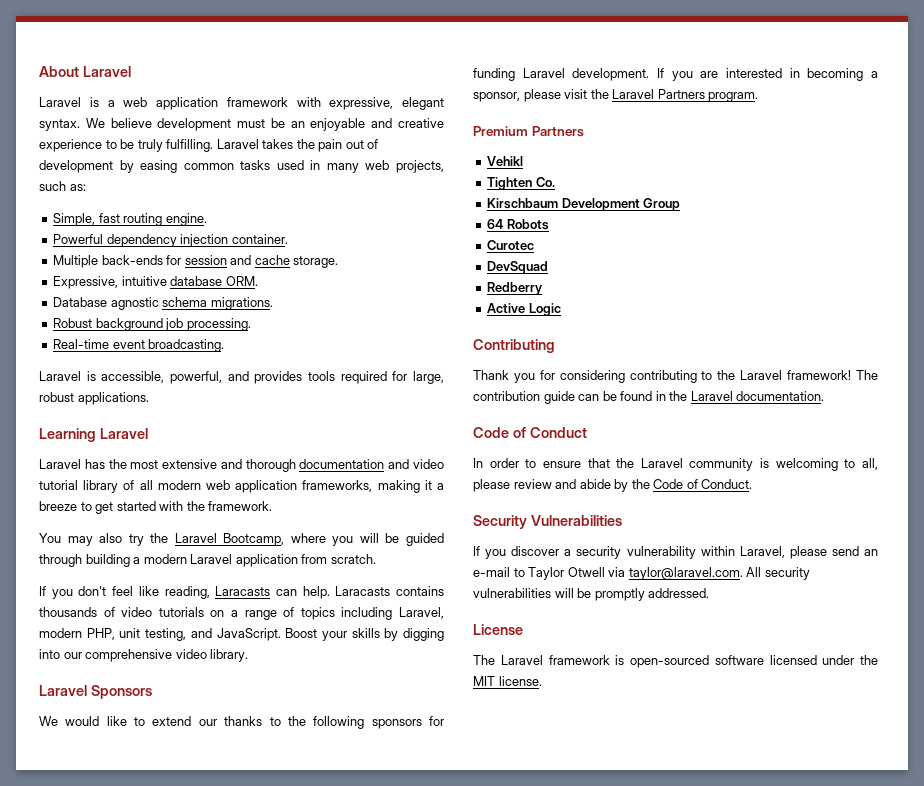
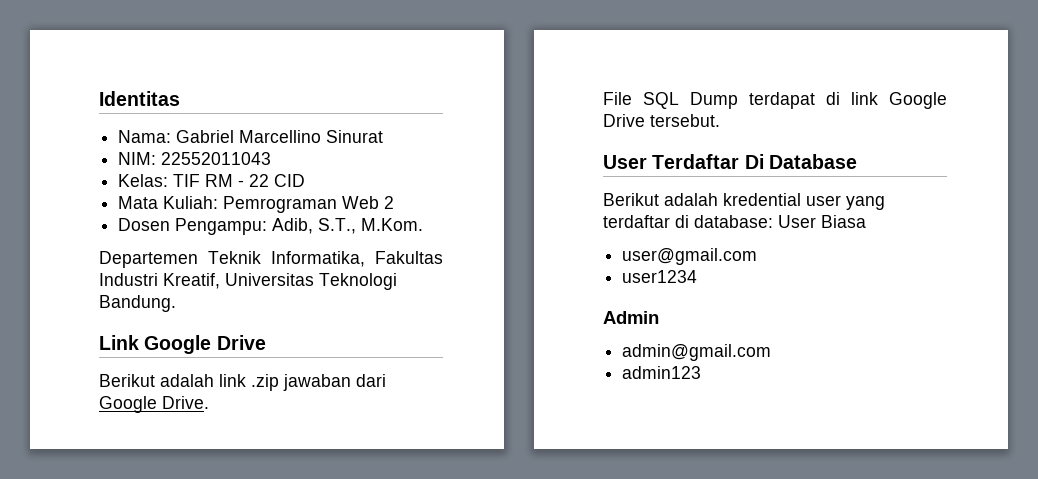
- About Laravel
- Laravel is a web application framework with expressive, elegant syntax. We believe development must be an enjoyable and creative experience to be truly fulfilling. Laravel takes the pain out of development by easing common tasks used in many web projects, such as:
- Simple, fast routing engine.
- Powerful dependency injection container.
- Multiple back-ends for session and cache storage.
- Expressive, intuitive database ORM.
- Database agnostic schema migrations.
- Robust background job processing.
- Real-time event broadcasting.
- Laravel is accessible, powerful, and provides tools required for large, robust applications.
- Learning Laravel
- Laravel has the most extensive and thorough documentation and video tutorial library of all modern web application frameworks, making it a breeze to get started with the framework.
- You may also try the Laravel Bootcamp, where you will be guided through building a modern Laravel application from scratch.
- If you don't feel like reading, Laracasts can help. Laracasts contains thousands of video tutorials on a range of topics including Laravel, modern PHP, unit testing, and JavaScript. Boost your skills by digging into our comprehensive video library.
- Laravel Sponsors
- We would like to extend our thanks to the following sponsors for funding Laravel development. If you are interested in becoming a sponsor, please visit the Laravel Partners program.
- Premium Partners
- Vehikl
- Tighten Co.
- Kirschbaum Development Group
- 64 Robots
- Curotec
- DevSquad
- Redberry
- Active Logic
- Contributing
- Thank you for considering contributing to the Laravel framework! The contribution guide can be found in the Laravel documentation.
- Code of Conduct
- In order to ensure that the Laravel community is welcoming to all, please review and abide by the Code of Conduct.
- Security Vulnerabilities
- If you discover a security vulnerability within Laravel, please send an e-mail to Taylor Otwell via taylor@laravel.com. All security vulnerabilities will be promptly addressed.
- License
- The Laravel framework is open-sourced software licensed under the MIT license.
+ Identitas
+ Nama: Gabriel Marcellino Sinurat
+ NIM: 22552011043
+ Kelas: TIF RM - 22 CID
+ Mata Kuliah: Pemrograman Web 2
+ Dosen Pengampu: Adib, S.T., M.Kom.
+ Departemen Teknik Informatika, Fakultas Industri Kreatif, Universitas Teknologi Bandung.
+ Link Google Drive
+ Berikut adalah link .zip jawaban dari Google Drive.
+ File SQL Dump terdapat di link Google Drive tersebut.
+ User Terdaftar Di Database
+ Berikut adalah kredential user yang terdaftar di database: User Biasa
+ user@gmail.com
+ user1234
+ Admin
+ admin@gmail.com
+ admin123

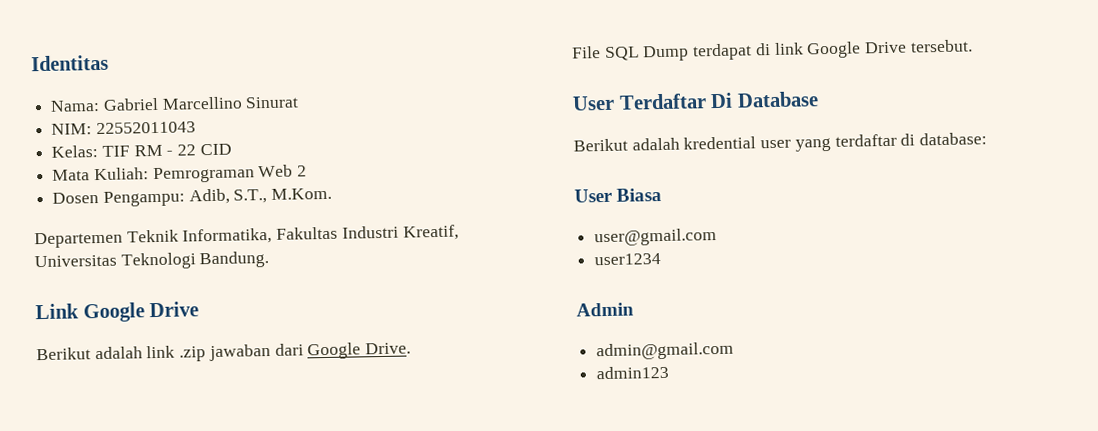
- Berikut adalah kredential user yang terdaftar di database: User Biasa
+ Berikut adalah kredential user yang terdaftar di database:
+ User Biasa

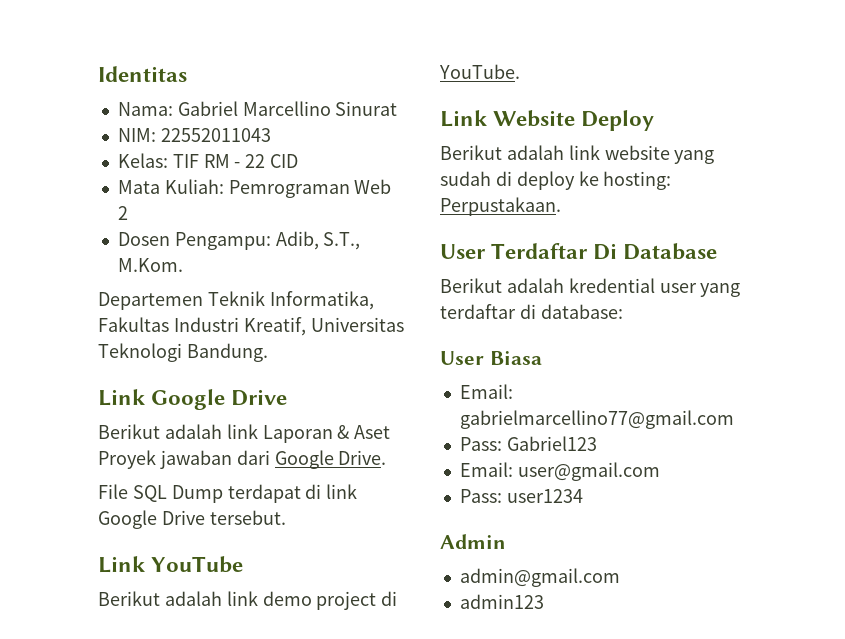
- Berikut adalah link .zip jawaban dari Google Drive.
+ Berikut adalah link Laporan & Aset Proyek jawaban dari Google Drive.
+ Link YouTube
+ Berikut adalah link demo project di YouTube.
+ Link Website Deploy
+ Berikut adalah link website yang sudah di deploy ke hosting: Perpustakaan.
- user@gmail.com
+ Email: gabrielmarcellino77@gmail.com
+ Pass: Gabriel123
+ Email: user@gmail.com
- user1234
+ Pass: user1234

